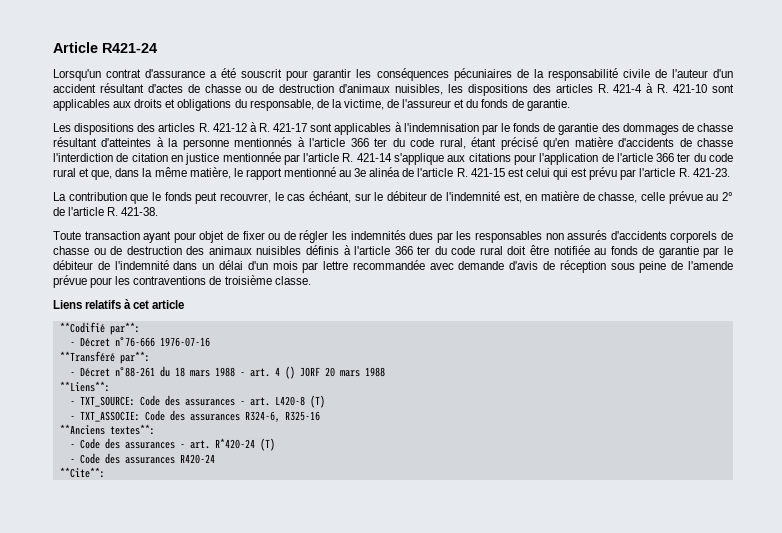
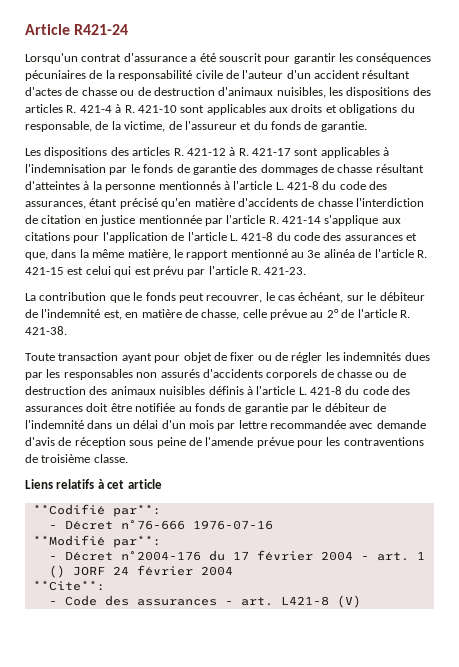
- Les dispositions des articles R. 421-12 à R. 421-17 sont applicables à l'indemnisation par le fonds de garantie des dommages de chasse résultant d'atteintes à la personne mentionnés à l'article 366 ter du code rural, étant précisé qu'en matière d'accidents de chasse l'interdiction de citation en justice mentionnée par l'article R. 421-14 s'applique aux citations pour l'application de l'article 366 ter du code rural et que, dans la même matière, le rapport mentionné au 3e alinéa de l'article R. 421-15 est celui qui est prévu par l'article R. 421-23.
+ Les dispositions des articles R. 421-12 à R. 421-17 sont applicables à l'indemnisation par le fonds de garantie des dommages de chasse résultant d'atteintes à la personne mentionnés à l'article L. 421-8 du code des assurances, étant précisé qu'en matière d'accidents de chasse l'interdiction de citation en justice mentionnée par l'article R. 421-14 s'applique aux citations pour l'application de l'article L. 421-8 du code des assurances et que, dans la même matière, le rapport mentionné au 3e alinéa de l'article R. 421-15 est celui qui est prévu par l'article R. 421-23.
- Toute transaction ayant pour objet de fixer ou de régler les indemnités dues par les responsables non assurés d'accidents corporels de chasse ou de destruction des animaux nuisibles définis à l'article 366 ter du code rural doit être notifiée au fonds de garantie par le débiteur de l'indemnité dans un délai d'un mois par lettre recommandée avec demande d'avis de réception sous peine de l'amende prévue pour les contraventions de troisième classe.
+ Toute transaction ayant pour objet de fixer ou de régler les indemnités dues par les responsables non assurés d'accidents corporels de chasse ou de destruction des animaux nuisibles définis à l'article L. 421-8 du code des assurances doit être notifiée au fonds de garantie par le débiteur de l'indemnité dans un délai d'un mois par lettre recommandée avec demande d'avis de réception sous peine de l'amende prévue pour les contraventions de troisième classe.
- **Transféré par**:
- - Décret n°88-261 du 18 mars 1988 - art. 4 () JORF 20 mars 1988
- **Liens**:
- - TXT_SOURCE: Code des assurances - art. L420-8 (T)
- - TXT_ASSOCIE: Code des assurances R324-6, R325-16
- **Anciens textes**:
+ **Modifié par**:
+ - Décret n°2004-176 du 17 février 2004 - art. 1 () JORF 24 février 2004
+ **Cite**:
- - Code des assurances - art. R*420-24 (T)
- - Code des assurances R420-24
- **Cite**:
+ - Code des assurances - art. L421-8 (V)

